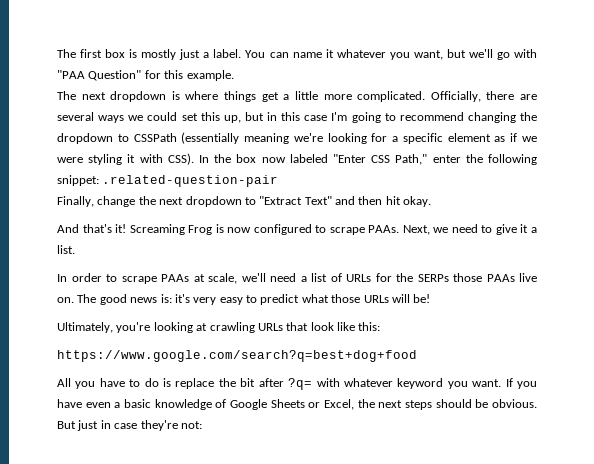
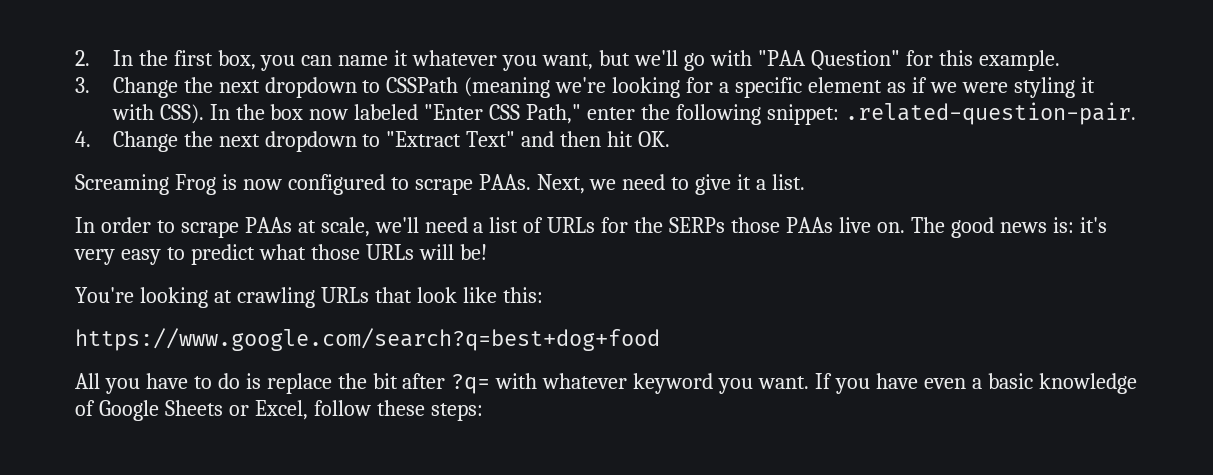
- The first box is mostly just a label. You can name it whatever you want, but we'll go with "PAA Question" for this example.
+ 2. In the first box, you can name it whatever you want, but we'll go with "PAA Question" for this example.
- The next dropdown is where things get a little more complicated. Officially, there are several ways we could set this up, but in this case I'm going to recommend changing the dropdown to CSSPath (essentially meaning we're looking for a specific element as if we were styling it with CSS).
+ 3. Change the next dropdown to CSSPath (meaning we're looking for a specific element as if we were styling it with CSS).
- In the box now labeled "Enter CSS Path," enter the following snippet: .related-question-pair
- Finally, change the next dropdown to "Extract Text" and then hit okay.
- And that's it! Screaming Frog is now configured to scrape PAAs.
+ In the box now labeled "Enter CSS Path," enter the following snippet: .related-question-pair.
+ 4. Change the next dropdown to "Extract Text" and then hit OK.
+ Screaming Frog is now configured to scrape PAAs.
- Ultimately, you're looking at crawling URLs that look like this:
+ You're looking at crawling URLs that look like this:
- If you have even a basic knowledge of Google Sheets or Excel, the next steps should be obvious. But just in case they're not:
+ If you have even a basic knowledge of Google Sheets or Excel, follow these steps:

